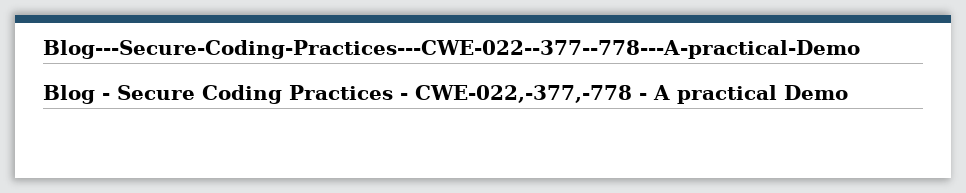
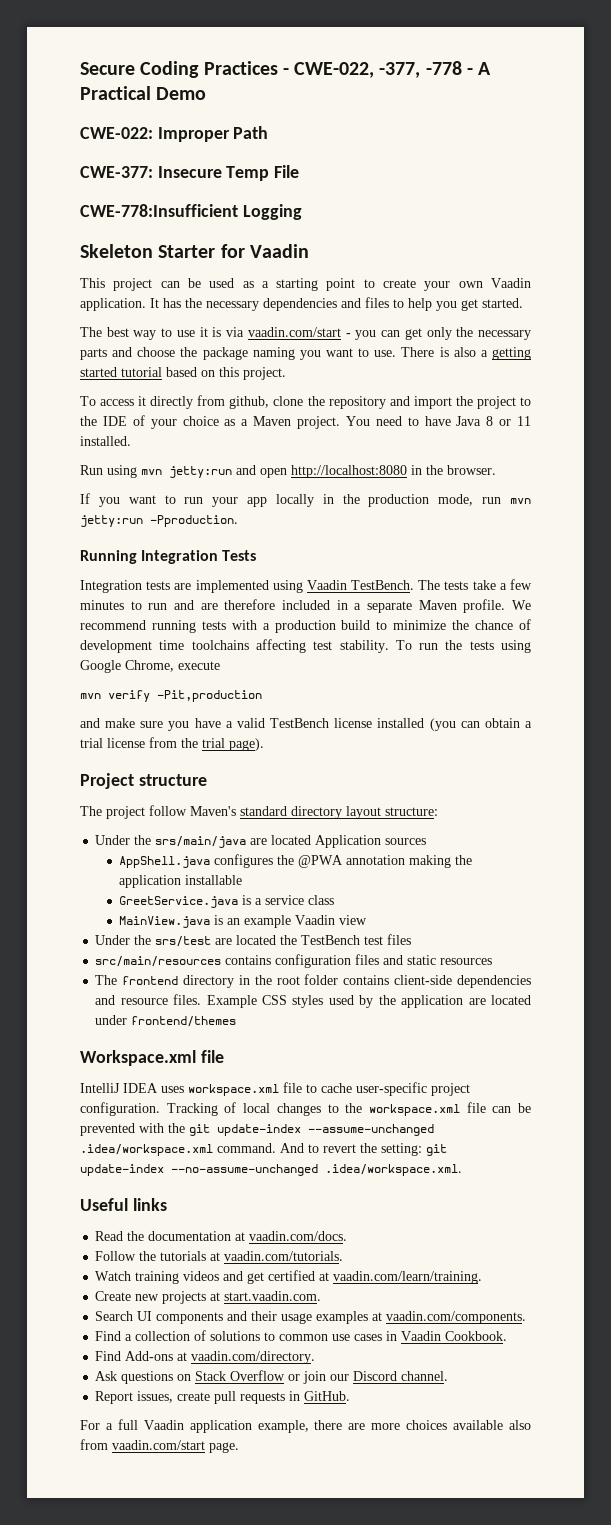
- Blog---Secure-Coding-Practices---CWE-022--377--778---A-practical-Demo
- Blog - Secure Coding Practices - CWE-022,-377,-778 - A practical Demo
+ Secure Coding Practices - CWE-022, -377, -778 - A Practical Demo
+ CWE-022: Improper Path
+ CWE-377: Insecure Temp File
+ CWE-778:Insufficient Logging
+ Skeleton Starter for Vaadin
+ This project can be used as a starting point to create your own Vaadin application. It has the necessary dependencies and files to help you get started.
+ The best way to use it is via vaadin.com/start - you can get only the necessary parts and choose the package naming you want to use. There is also a getting started tutorial based on this project.
+ To access it directly from github, clone the repository and import the project to the IDE of your choice as a Maven project. You need to have Java 8 or 11 installed.
+ Run using mvn jetty:run and open http://localhost:8080 in the browser.
+ If you want to run your app locally in the production mode, run mvn jetty:run -Pproduction.
+ Running Integration Tests
+ Integration tests are implemented using Vaadin TestBench. The tests take a few minutes to run and are therefore included in a separate Maven profile. We recommend running tests with a production build to minimize the chance of development time toolchains affecting test stability. To run the tests using Google Chrome, execute
+ mvn verify -Pit,production
+ and make sure you have a valid TestBench license installed (you can obtain a trial license from the trial page).
+ Project structure
+ The project follow Maven's standard directory layout structure:
+ Under the srs/main/java are located Application sources
+ AppShell.java configures the @PWA annotation making the application installable
+ GreetService.java is a service class
+ MainView.java is an example Vaadin view
+ Under the srs/test are located the TestBench test files
+ src/main/resources contains configuration files and static resources
+ The frontend directory in the root folder contains client-side dependencies and resource files. Example CSS styles used by the application are located under frontend/themes
+ Workspace.xml file
+ IntelliJ IDEA uses workspace.xml file to cache user-specific project configuration. Tracking of local changes to the workspace.xml file can be prevented with the git update-index --assume-unchanged .idea/workspace.xml command. And to revert the setting: git update-index --no-assume-unchanged .idea/workspace.xml.
+ Useful links
+ Read the documentation at vaadin.com/docs.
+ Follow the tutorials at vaadin.com/tutorials.
+ Watch training videos and get certified at vaadin.com/learn/training.
+ Create new projects at start.vaadin.com.
+ Search UI components and their usage examples at vaadin.com/components.
+ Find a collection of solutions to common use cases in Vaadin Cookbook.
+ Find Add-ons at vaadin.com/directory.
+ Ask questions on Stack Overflow or join our Discord channel.
+ Report issues, create pull requests in GitHub.
+ For a full Vaadin application example, there are more choices available also from vaadin.com/start page.

